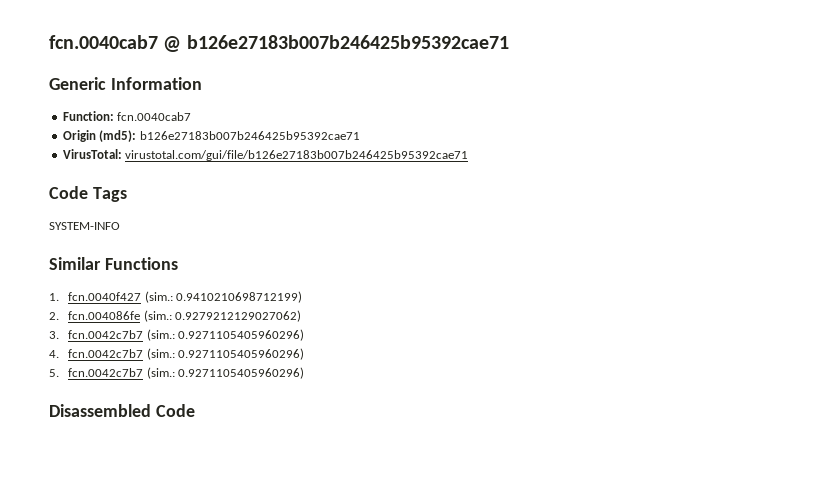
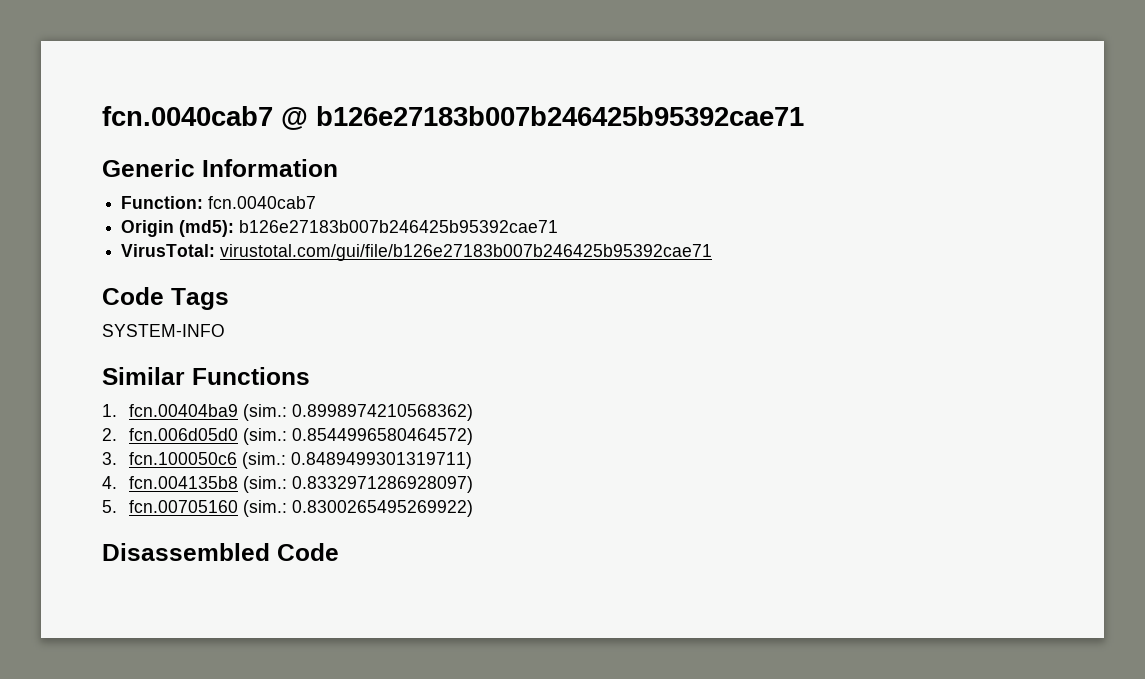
- 1. fcn.0040f427 (sim.: 0.9410210698712199)
- 2. fcn.004086fe (sim.: 0.9279212129027062)
- 3. fcn.0042c7b7 (sim.: 0.9271105405960296)
- 4. fcn.0042c7b7 (sim.: 0.9271105405960296)
- 5. fcn.0042c7b7 (sim.: 0.9271105405960296)
+ 1. fcn.00404ba9 (sim.: 0.8998974210568362)
+ 2. fcn.006d05d0 (sim.: 0.8544996580464572)
+ 3. fcn.100050c6 (sim.: 0.8489499301319711)
+ 4. fcn.004135b8 (sim.: 0.8332971286928097)
+ 5. fcn.00705160 (sim.: 0.8300265495269922)

